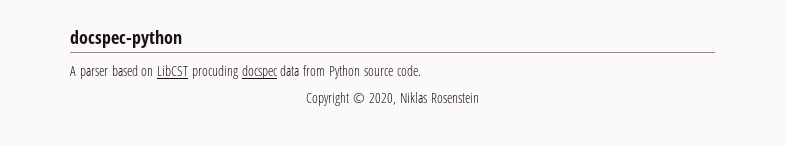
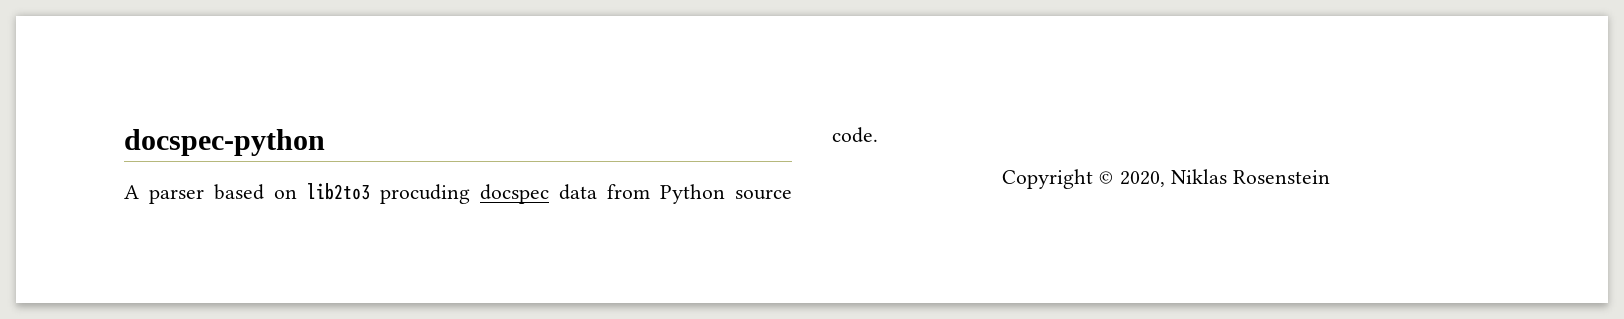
- A parser based on LibCST procuding docspec data from Python source code.
+ A parser based on lib2to3 procuding docspec data from Python source code.

